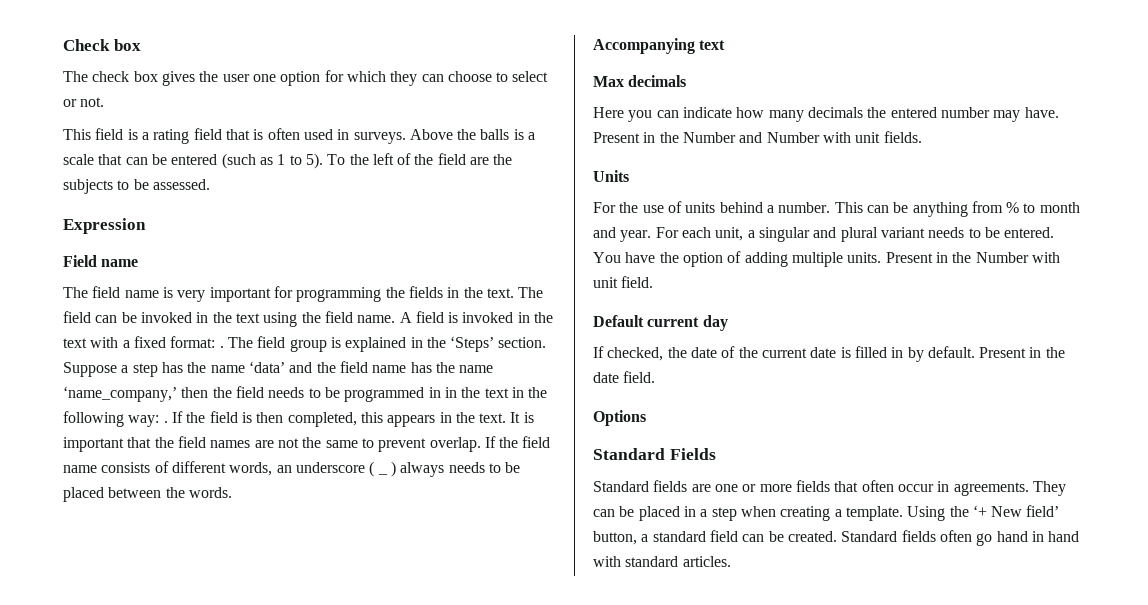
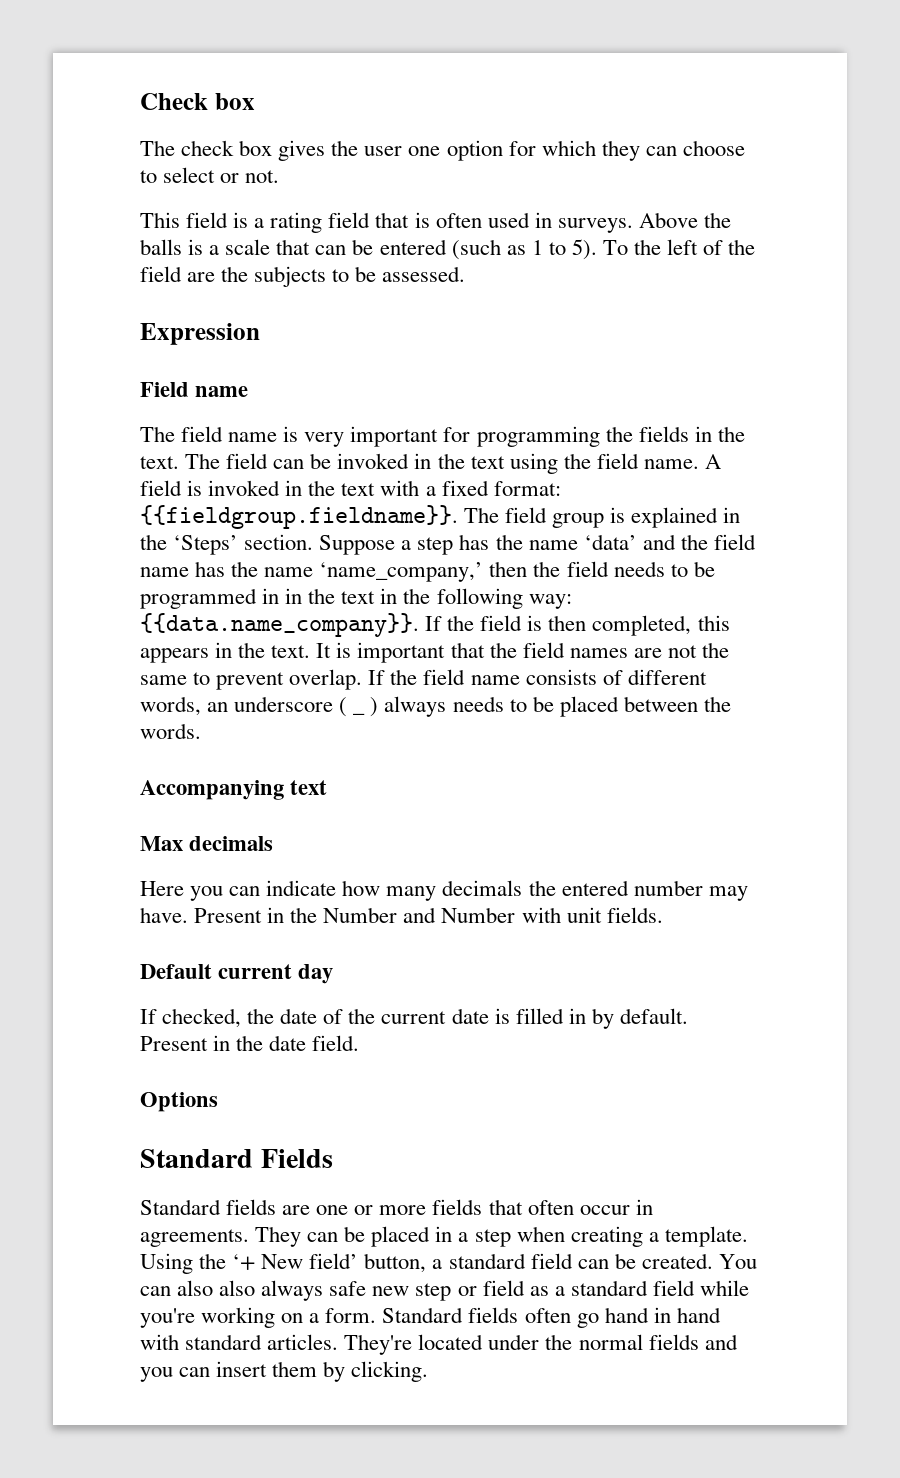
- A field is invoked in the text with a fixed format: . The field group is explained in the ‘Steps’ section.
+ A field is invoked in the text with a fixed format: {{fieldgroup.fieldname}}. The field group is explained in the ‘Steps’ section.
- Suppose a step has the name ‘data’ and the field name has the name ‘name_company,’ then the field needs to be programmed in in the text in the following way: . If the field is then completed, this appears in the text.
+ Suppose a step has the name ‘data’ and the field name has the name ‘name_company,’ then the field needs to be programmed in in the text in the following way: {{data.name_company}}. If the field is then completed, this appears in the text.
- Units
- For the use of units behind a number. This can be anything from % to month and year. For each unit, a singular and plural variant needs to be entered. You have the option of adding multiple units. Present in the Number with unit field.
+ You can also also always safe new step or field as a standard field while you're working on a form.
+ They're located under the normal fields and you can insert them by clicking.

